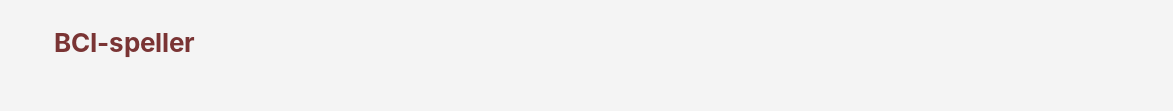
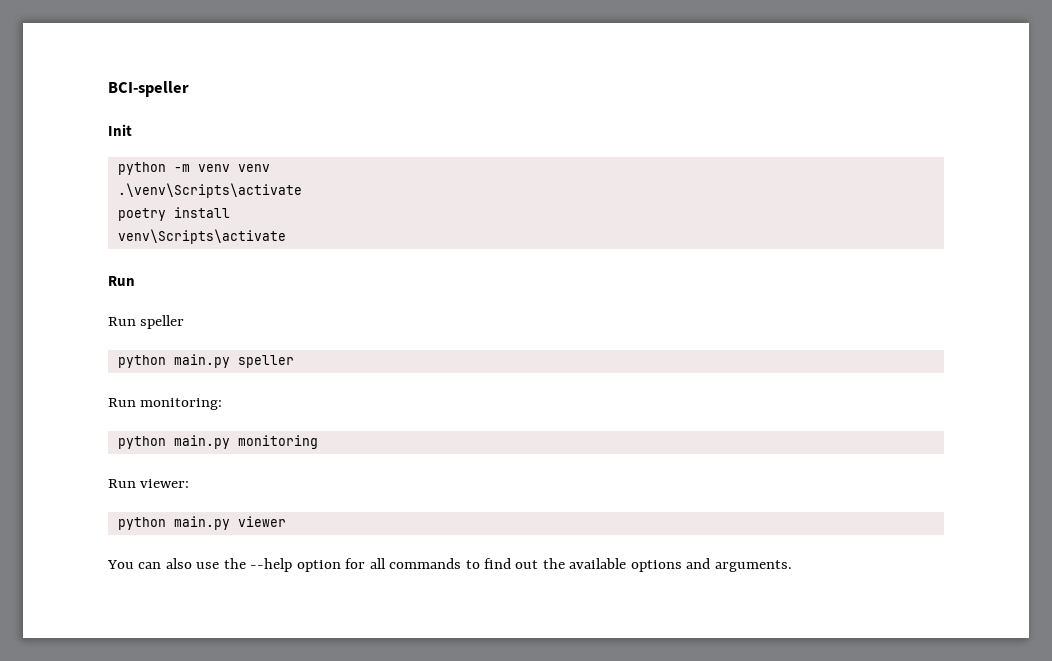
+ Init
+ python -m venv venv
+ .\venv\Scripts\activate
+ poetry install
+ venv\Scripts\activate
+ Run
+ Run speller
+ python main.py speller
+ Run monitoring:
+ python main.py monitoring
+ Run viewer:
+ python main.py viewer
+ You can also use the --help option for all commands to find out the available options and arguments.

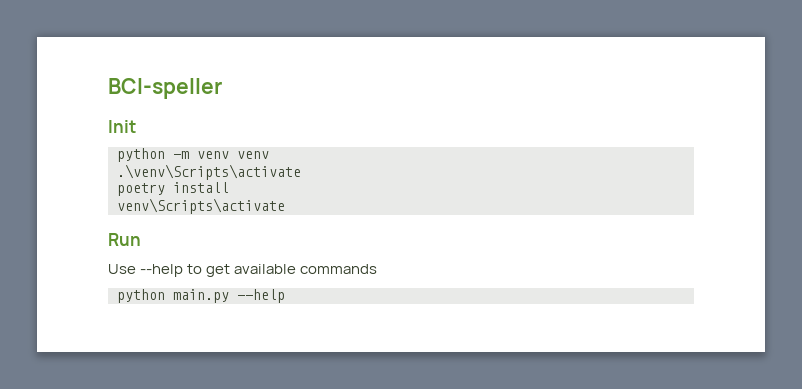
- Run speller
- python main.py speller
- Run monitoring:
- python main.py monitoring
- Run viewer:
- python main.py viewer
- You can also use the --help option for all commands to find out the available options and arguments.
+ Use --help to get available commands
+ python main.py --help

